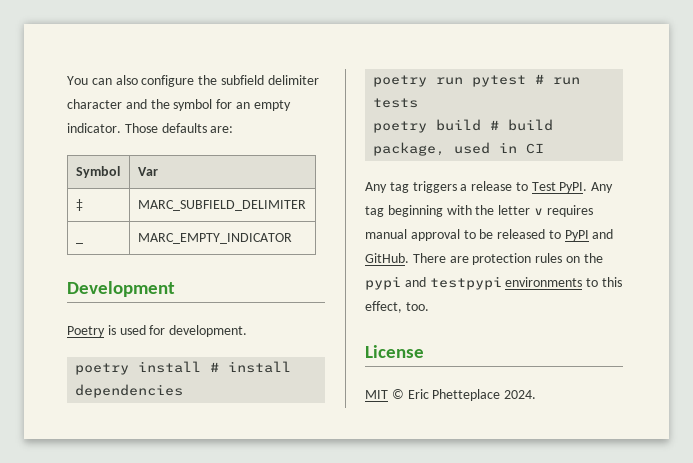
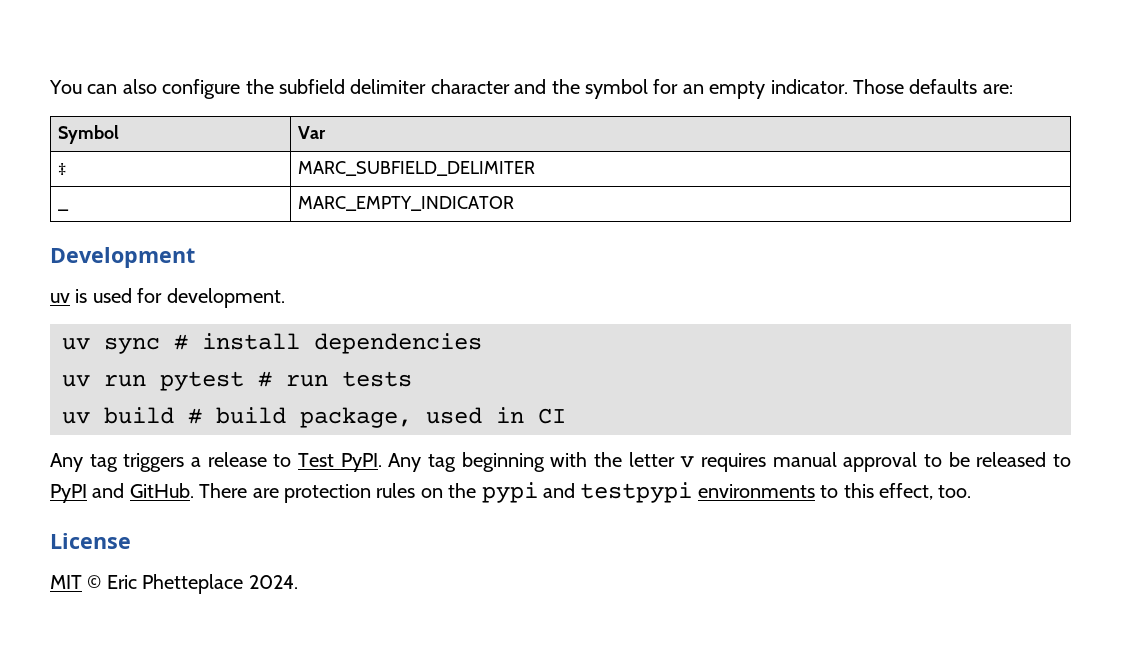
- Poetry is used for development.
+ uv is used for development.
- poetry install # install dependencies
+ uv sync # install dependencies
- poetry run pytest # run tests
+ uv run pytest # run tests
- poetry build # build package, used in CI
+ uv build # build package, used in CI

